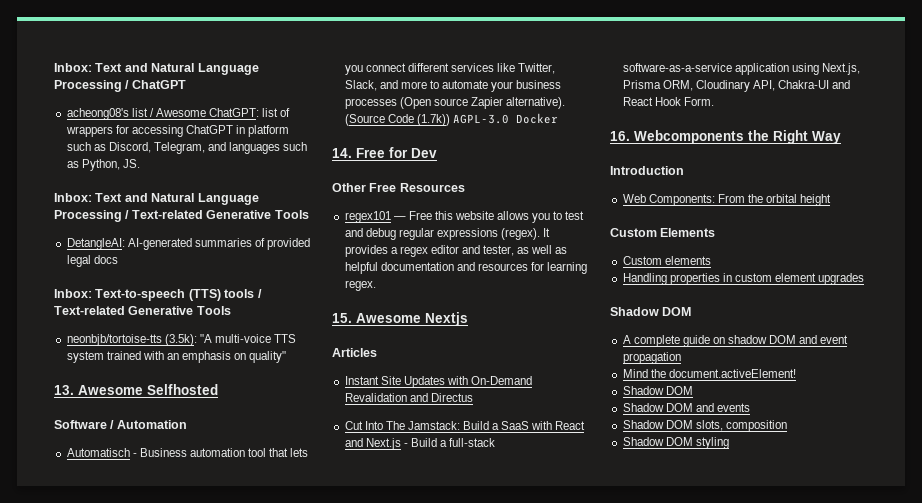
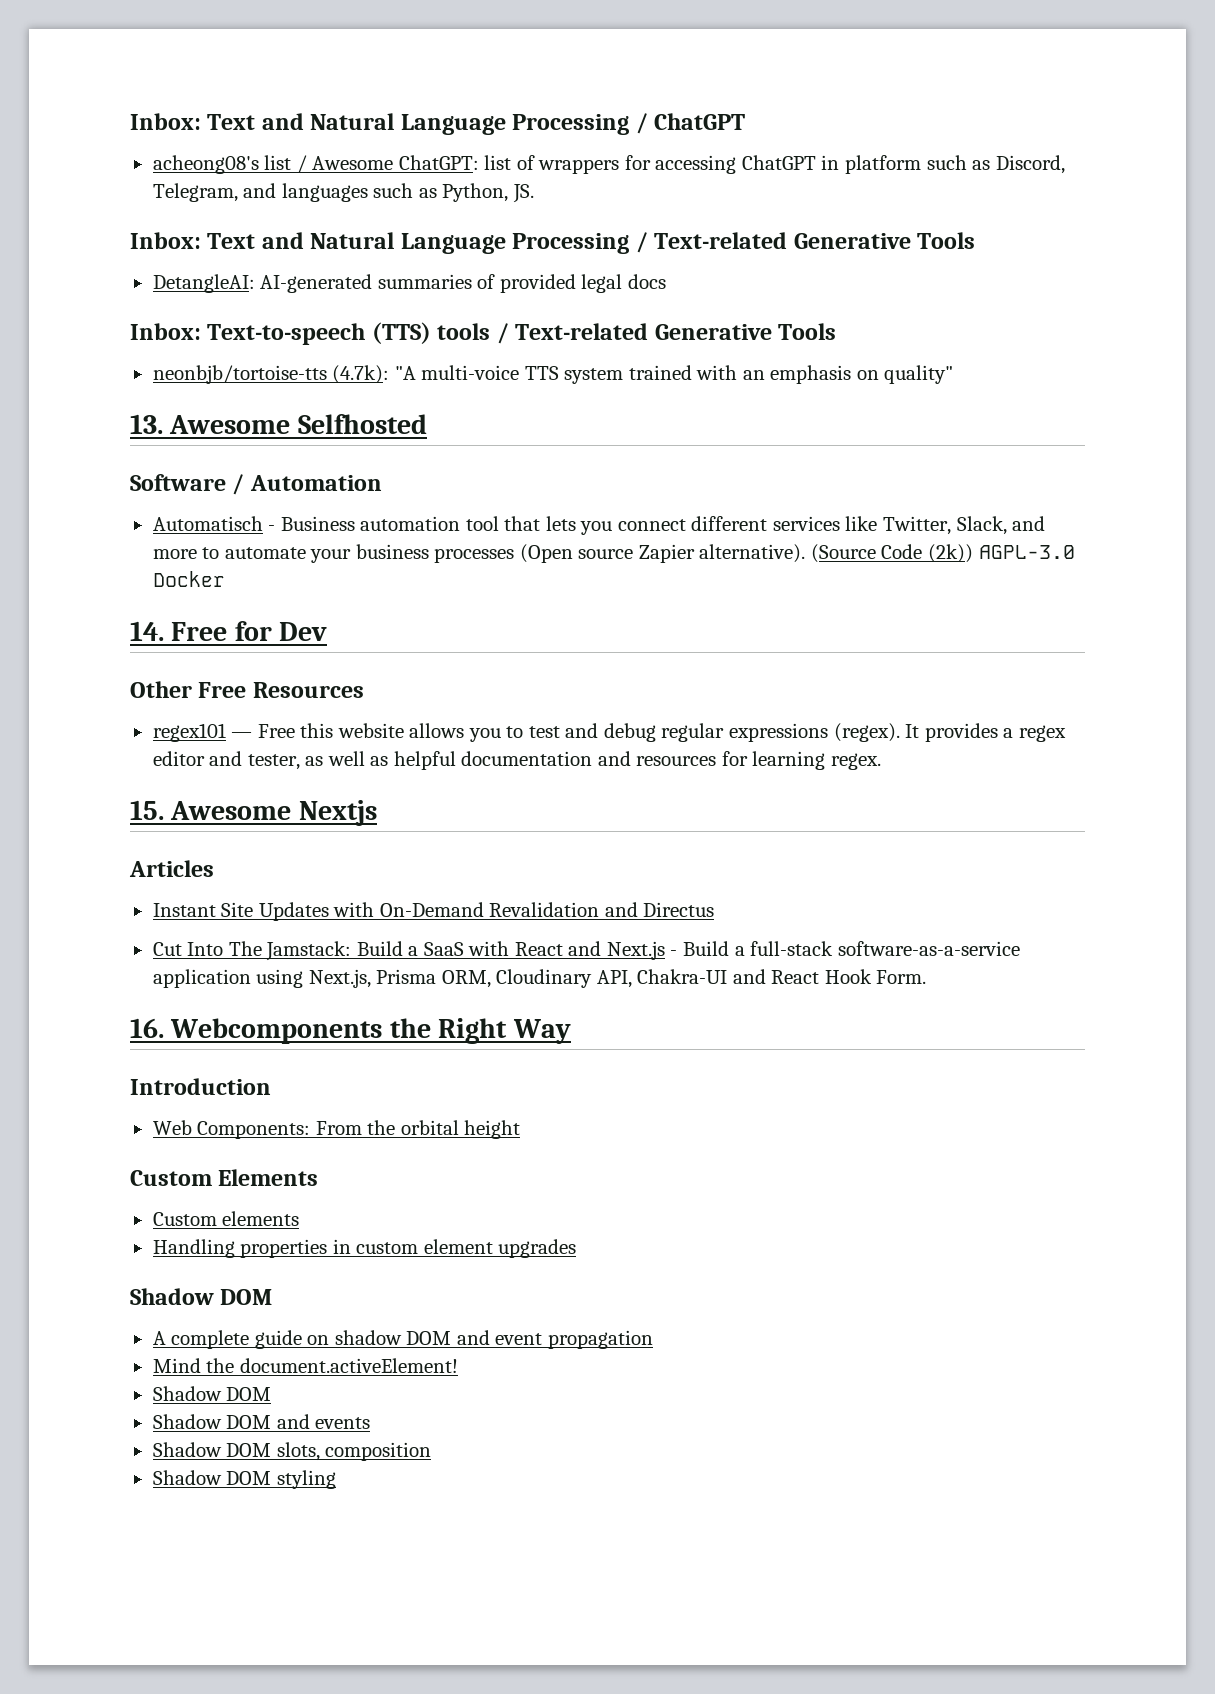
- neonbjb/tortoise-tts (3.5k): "A multi-voice TTS system trained with an emphasis on quality"
+ neonbjb/tortoise-tts (4.7k): "A multi-voice TTS system trained with an emphasis on quality"
- (Source Code (1.7k)) AGPL-3.0 Docker
+ (Source Code (2k)) AGPL-3.0 Docker

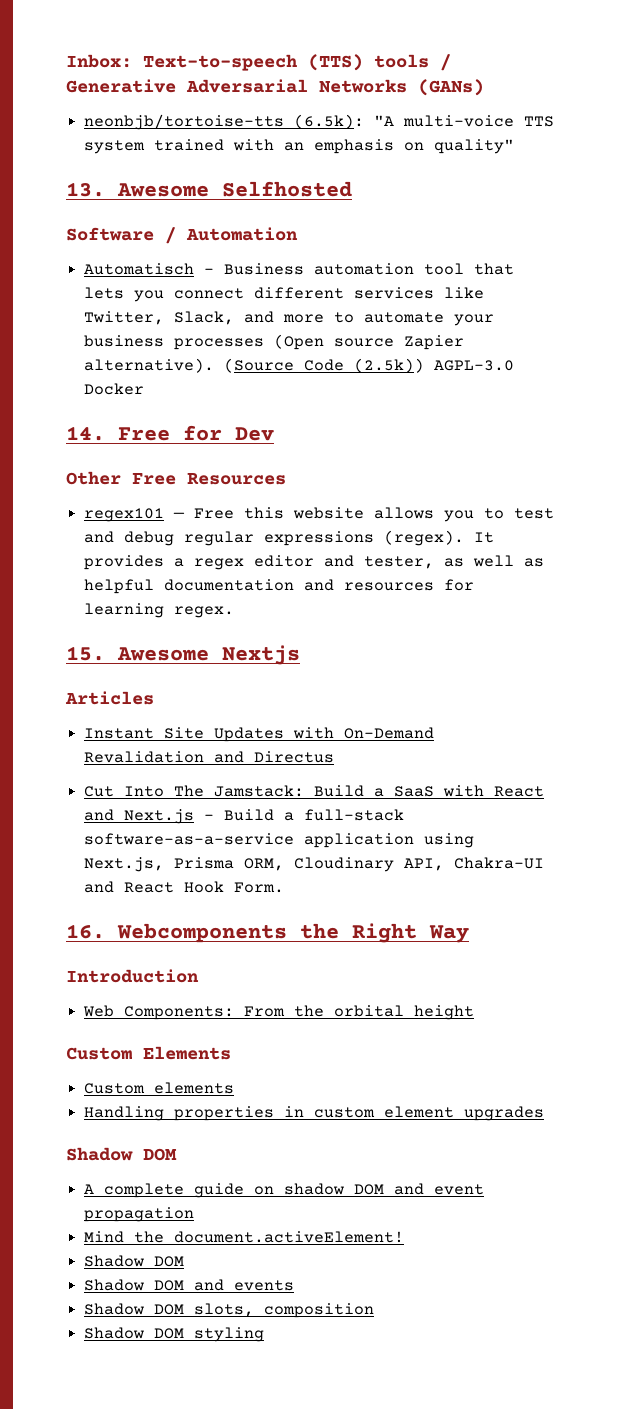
- Inbox: Text and Natural Language Processing / ChatGPT
- acheong08's list / Awesome ChatGPT: list of wrappers for accessing ChatGPT in platform such as Discord, Telegram, and languages such as Python, JS.
- Inbox: Text and Natural Language Processing / Text-related Generative Tools
- DetangleAI: AI-generated summaries of provided legal docs
- Inbox: Text-to-speech (TTS) tools / Text-related Generative Tools
+ Inbox: Text-to-speech (TTS) tools / Generative Adversarial Networks (GANs)
- neonbjb/tortoise-tts (4.7k): "A multi-voice TTS system trained with an emphasis on quality"
+ neonbjb/tortoise-tts (6.5k): "A multi-voice TTS system trained with an emphasis on quality"
- (Source Code (2k)) AGPL-3.0 Docker
+ (Source Code (2.5k)) AGPL-3.0 Docker

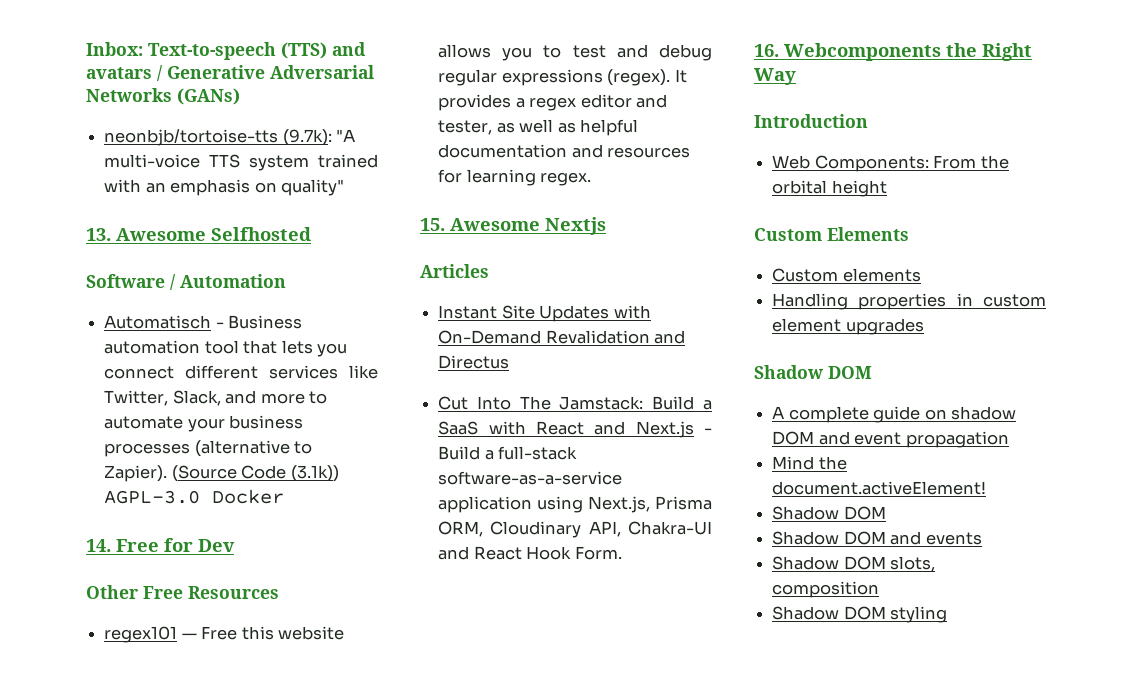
- Inbox: Text-to-speech (TTS) tools / Generative Adversarial Networks (GANs)
+ Inbox: Text-to-speech (TTS) and avatars / Generative Adversarial Networks (GANs)
- neonbjb/tortoise-tts (6.5k): "A multi-voice TTS system trained with an emphasis on quality"
+ neonbjb/tortoise-tts (9.7k): "A multi-voice TTS system trained with an emphasis on quality"
- Automatisch - Business automation tool that lets you connect different services like Twitter, Slack, and more to automate your business processes (Open source Zapier alternative).
+ Automatisch - Business automation tool that lets you connect different services like Twitter, Slack, and more to automate your business processes (alternative to Zapier).
- (Source Code (2.5k)) AGPL-3.0 Docker
+ (Source Code (3.1k)) AGPL-3.0 Docker

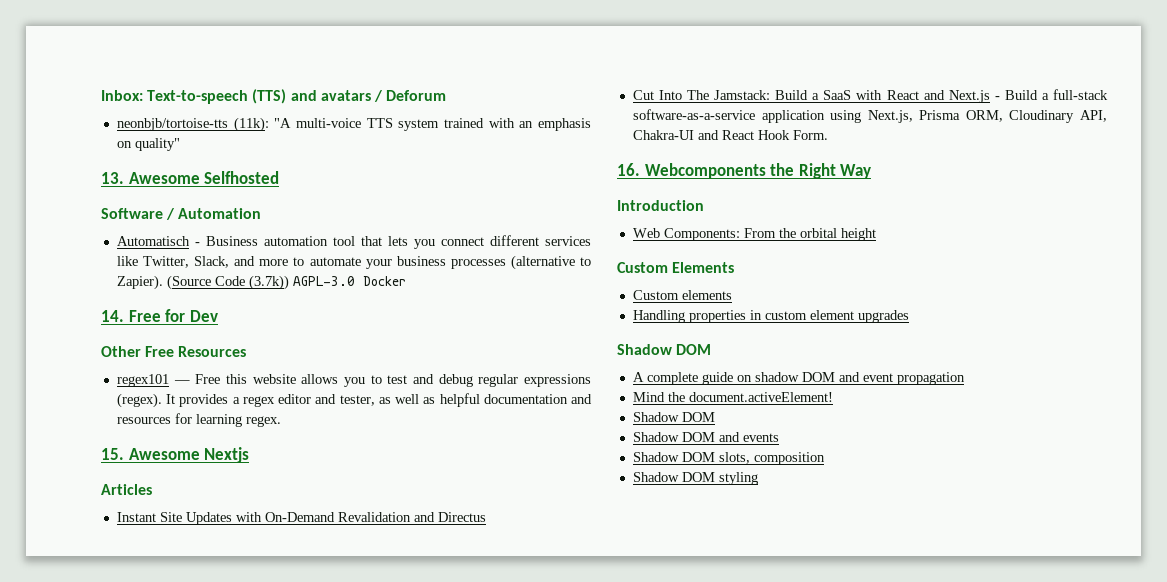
- Inbox: Text-to-speech (TTS) and avatars / Generative Adversarial Networks (GANs)
+ Inbox: Text-to-speech (TTS) and avatars / Deforum
- neonbjb/tortoise-tts (9.7k): "A multi-voice TTS system trained with an emphasis on quality"
+ neonbjb/tortoise-tts (11k): "A multi-voice TTS system trained with an emphasis on quality"
- (Source Code (3.1k)) AGPL-3.0 Docker
+ (Source Code (3.7k)) AGPL-3.0 Docker

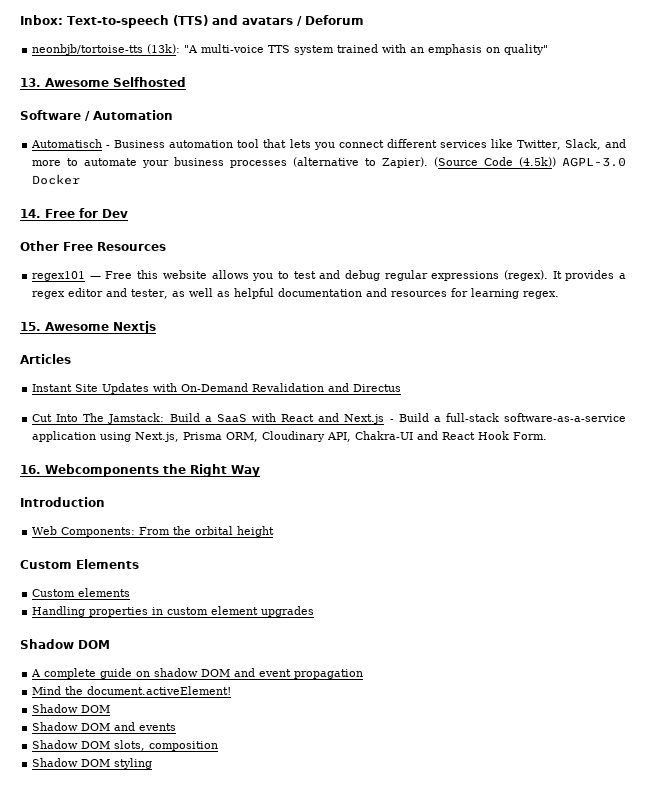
- neonbjb/tortoise-tts (11k): "A multi-voice TTS system trained with an emphasis on quality"
+ neonbjb/tortoise-tts (13k): "A multi-voice TTS system trained with an emphasis on quality"
- (Source Code (3.7k)) AGPL-3.0 Docker
+ (Source Code (4.5k)) AGPL-3.0 Docker

